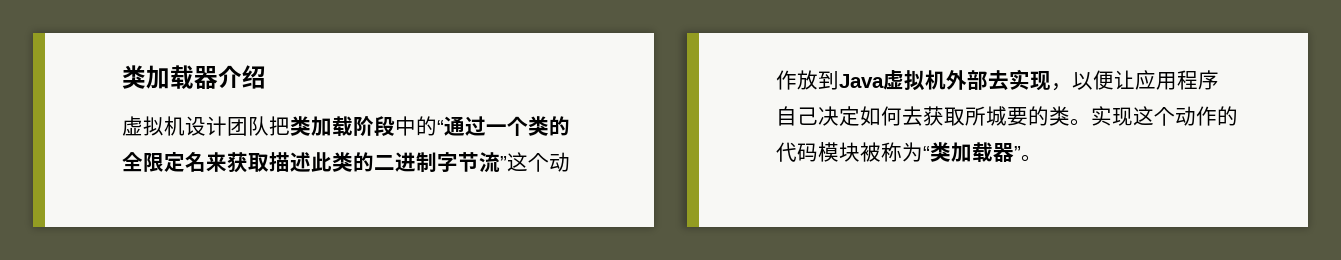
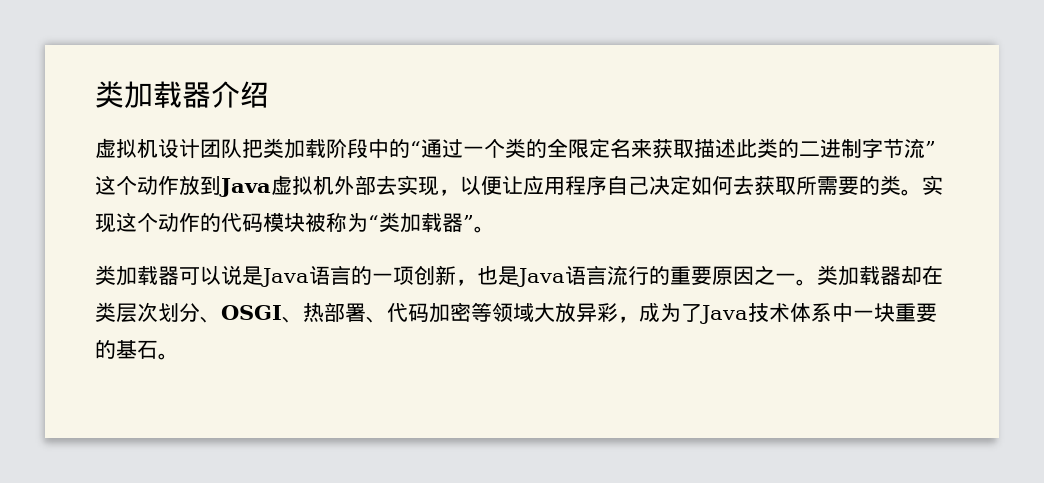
- 虚拟机设计团队把类加载阶段中的“通过一个类的全限定名来获取描述此类的二进制字节流”这个动作放到Java虚拟机外部去实现，以便让应用程序自己决定如何去获取所城要的类。
+ 虚拟机设计团队把类加载阶段中的“通过一个类的全限定名来获取描述此类的二进制字节流”这个动作放到Java虚拟机外部去实现，以便让应用程序自己决定如何去获取所需要的类。
+ 类加载器可以说是Java语言的一项创新，也是Java语言流行的重要原因之一。类加载器却在类层次划分、OSGI、热部署、代码加密等领域大放异彩，成为了Java技术体系中一块重要的基石。

